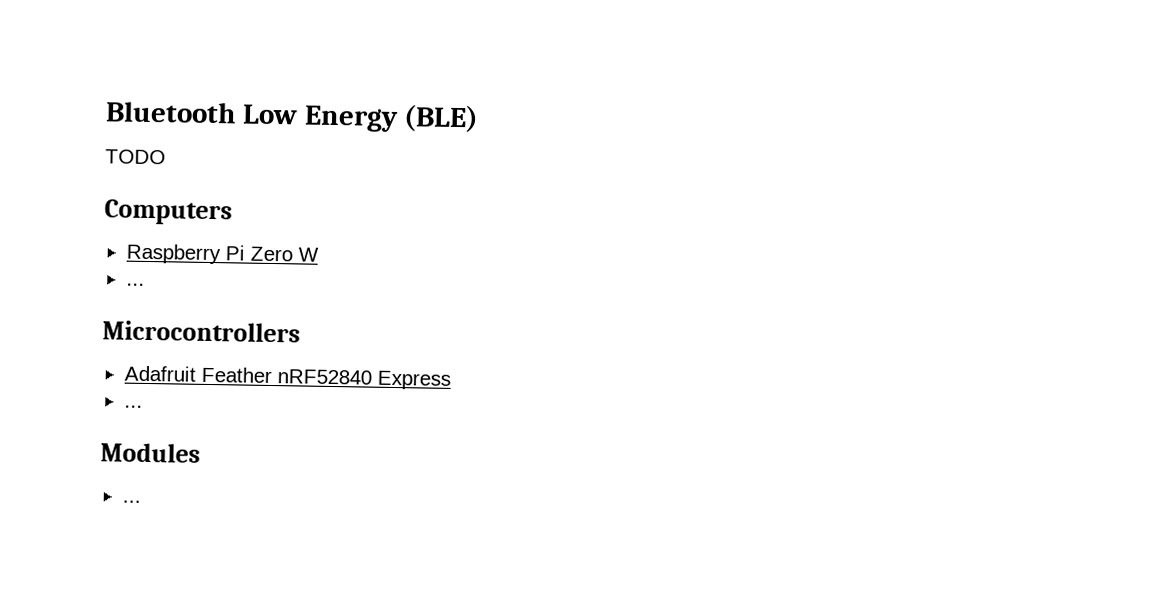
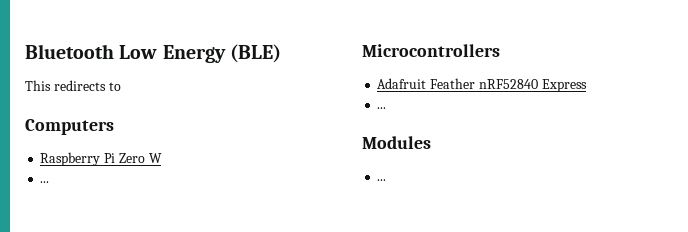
- TODO
+ This redirects to

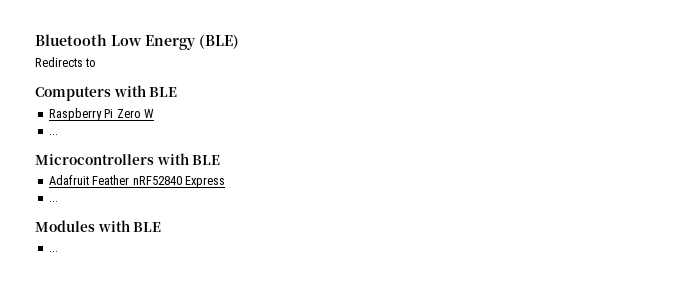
- This redirects to
+ Redirects to
- Computers
+ Computers with BLE
- Microcontrollers
+ Microcontrollers with BLE
- Modules
+ Modules with BLE

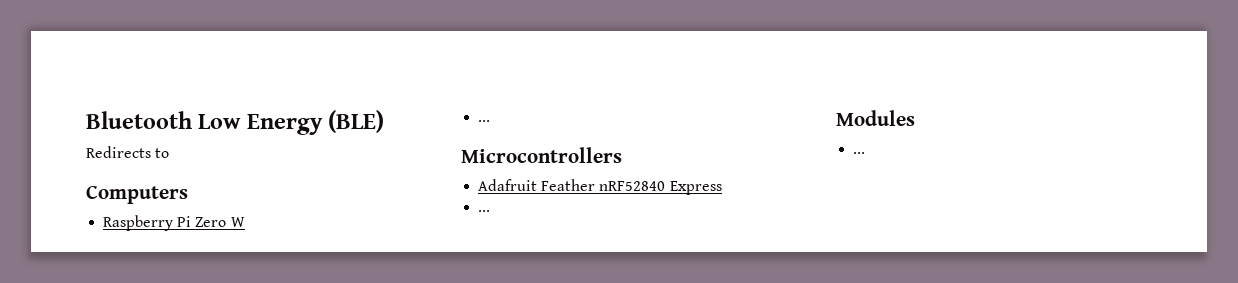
- Computers with BLE
+ Computers
- Microcontrollers with BLE
+ Microcontrollers
- Modules with BLE
+ Modules

